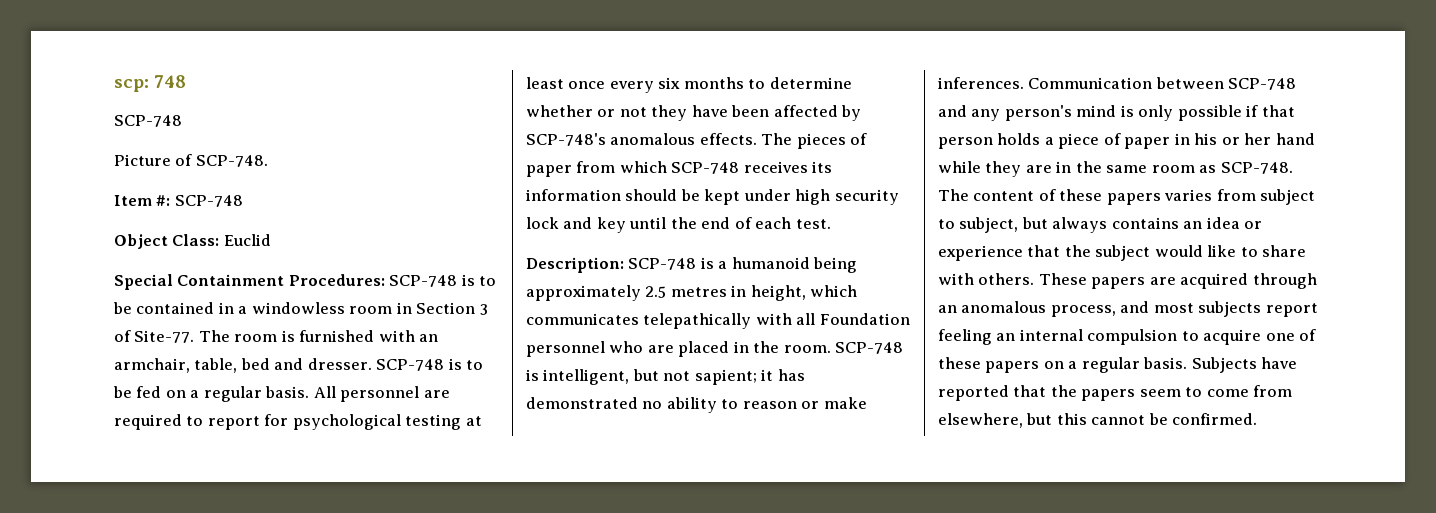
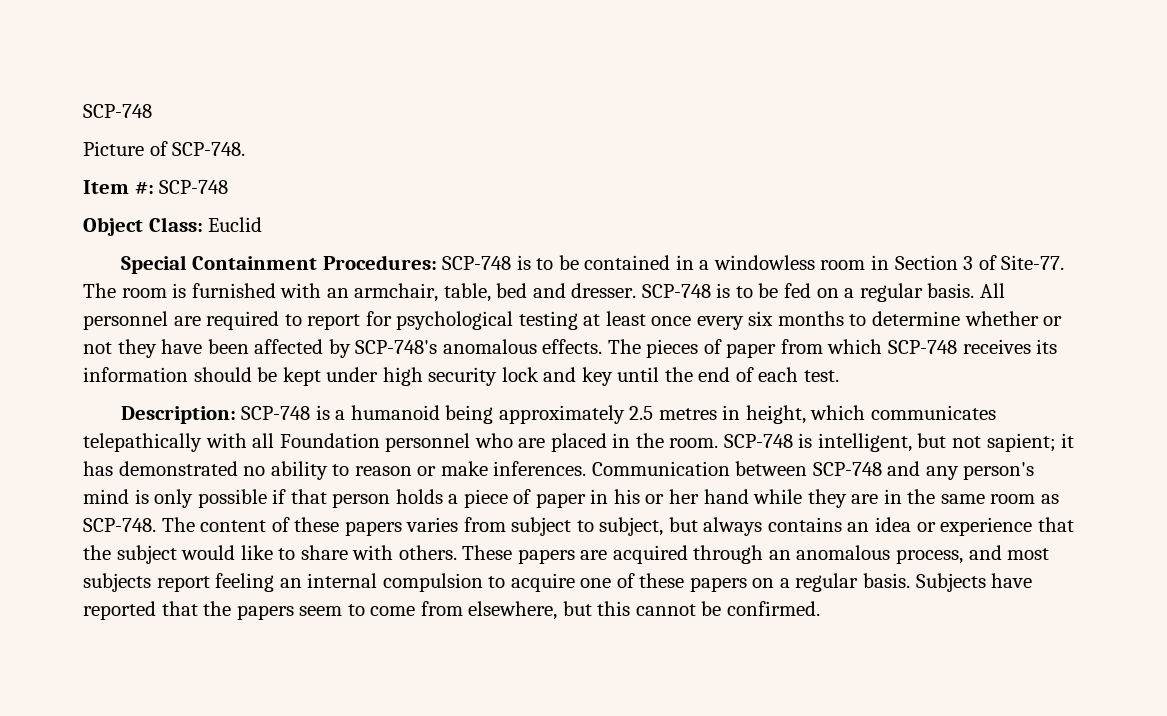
- scp: 748

